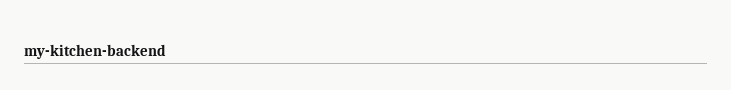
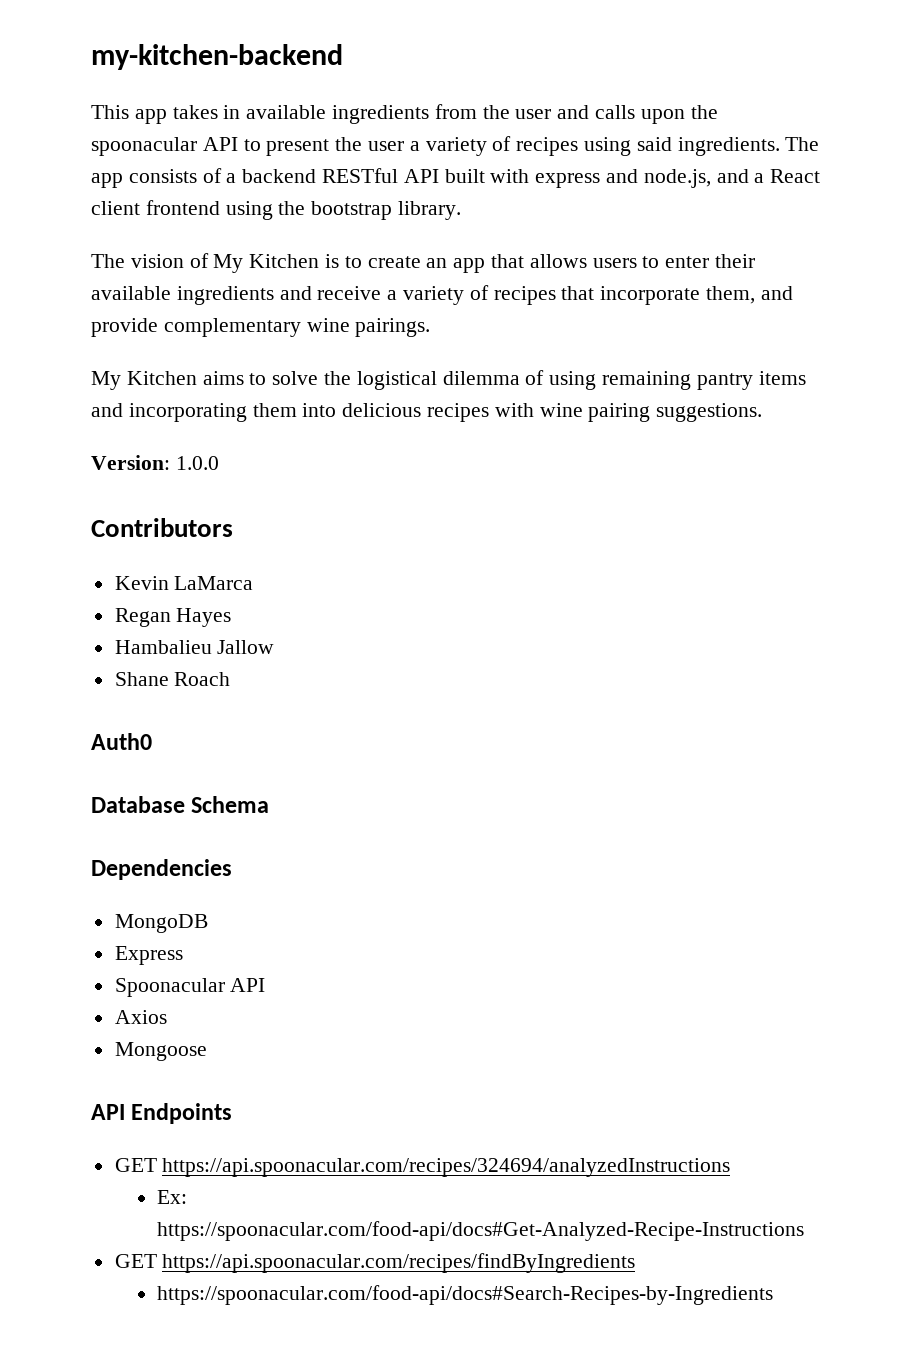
+ This app takes in available ingredients from the user and calls upon the spoonacular API to present the user a variety of recipes using said ingredients. The app consists of a backend RESTful API built with express and node.js, and a React client frontend using the bootstrap library.
+ The vision of My Kitchen is to create an app that allows users to enter their available ingredients and receive a variety of recipes that incorporate them, and provide complementary wine pairings.
+ My Kitchen aims to solve the logistical dilemma of using remaining pantry items and incorporating them into delicious recipes with wine pairing suggestions.
+ Version: 1.0.0
+ Contributors
+ Kevin LaMarca
+ Regan Hayes
+ Hambalieu Jallow
+ Shane Roach
+ Auth0
+ Database Schema
+ Dependencies
+ MongoDB
+ Express
+ Spoonacular API
+ Axios
+ Mongoose
+ API Endpoints
+ GET https://api.spoonacular.com/recipes/324694/analyzedInstructions
+ Ex: https://spoonacular.com/food-api/docs#Get-Analyzed-Recipe-Instructions
+ GET https://api.spoonacular.com/recipes/findByIngredients
+ https://spoonacular.com/food-api/docs#Search-Recipes-by-Ingredients

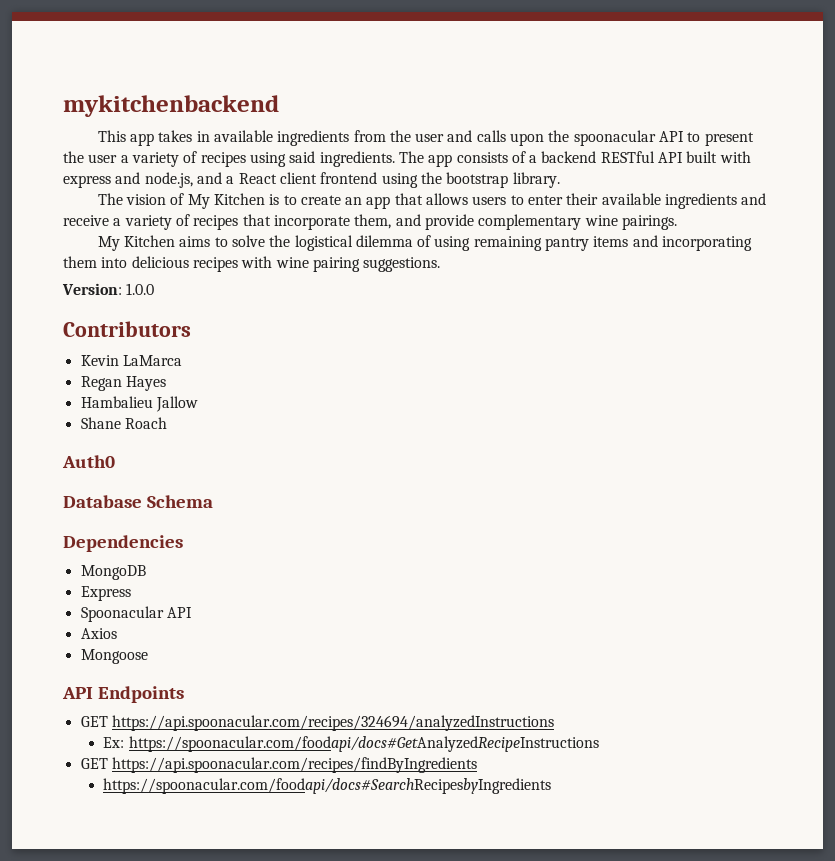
- my-kitchen-backend
+ mykitchenbackend
- Ex: https://spoonacular.com/food-api/docs#Get-Analyzed-Recipe-Instructions
+ Ex: https://spoonacular.com/foodapi/docs#GetAnalyzedRecipeInstructions
- https://spoonacular.com/food-api/docs#Search-Recipes-by-Ingredients
+ https://spoonacular.com/foodapi/docs#SearchRecipesbyIngredients

